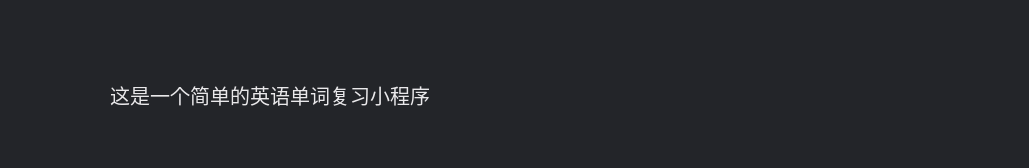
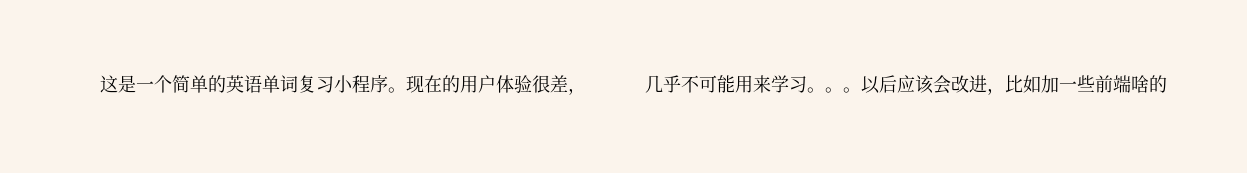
- 这是一个简单的英语单词复习小程序
+ 这是一个简单的英语单词复习小程序。现在的用户体验很差，几乎不可能用来学习。。。以后应该会改进，比如加一些前端啥的

